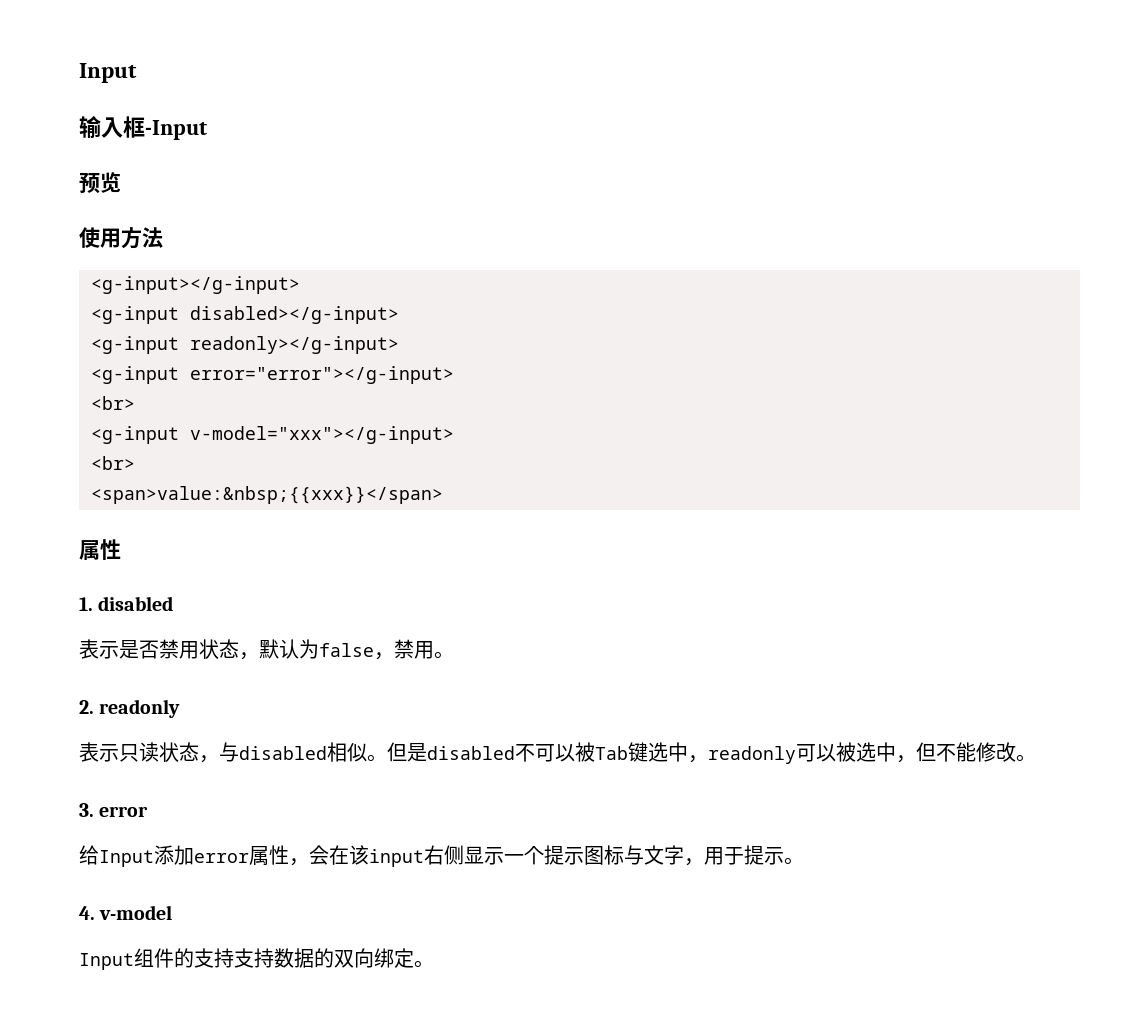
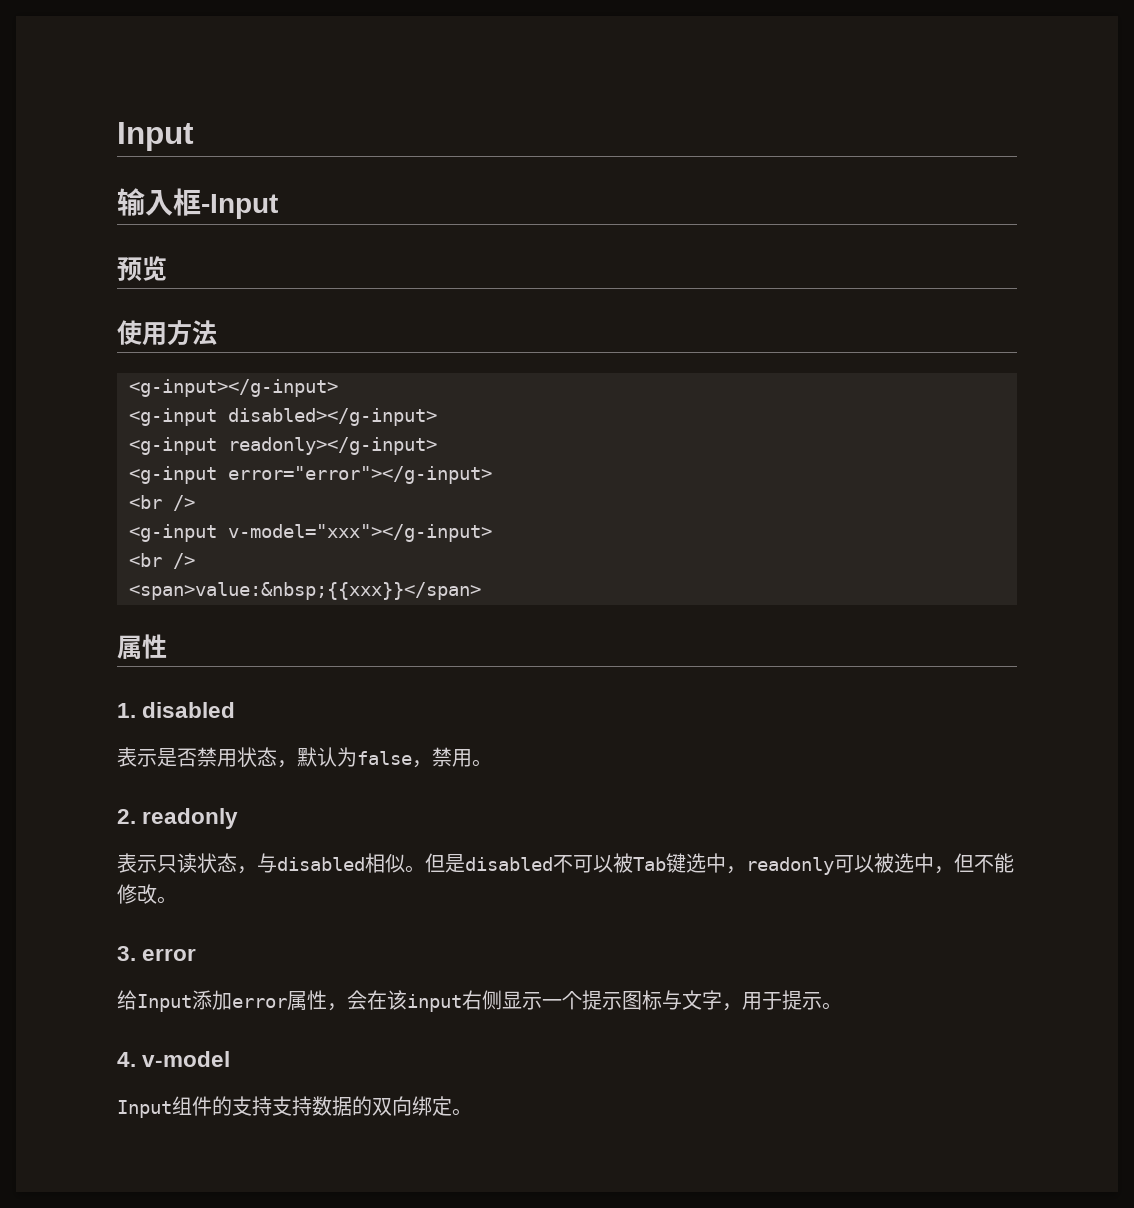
  <g-input error="error"></g-input>
- <br>
+ <br />
  <g-input v-model="xxx"></g-input>
- <br>
+ <br />

